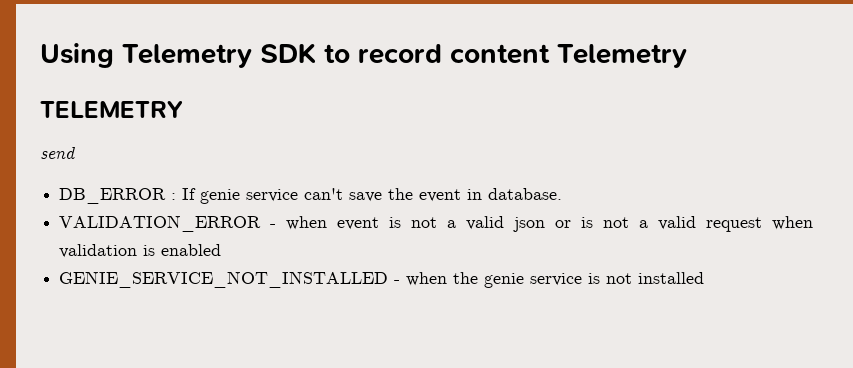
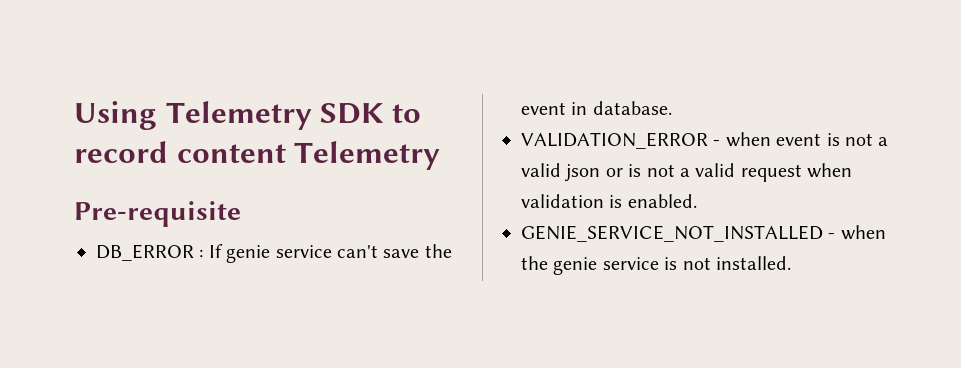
- TELEMETRY
- send
+ Pre-requisite
- VALIDATION_ERROR - when event is not a valid json or is not a valid request when validation is enabled
+ VALIDATION_ERROR - when event is not a valid json or is not a valid request when validation is enabled.
- GENIE_SERVICE_NOT_INSTALLED - when the genie service is not installed
+ GENIE_SERVICE_NOT_INSTALLED - when the genie service is not installed.

